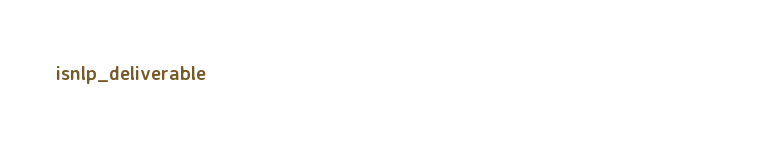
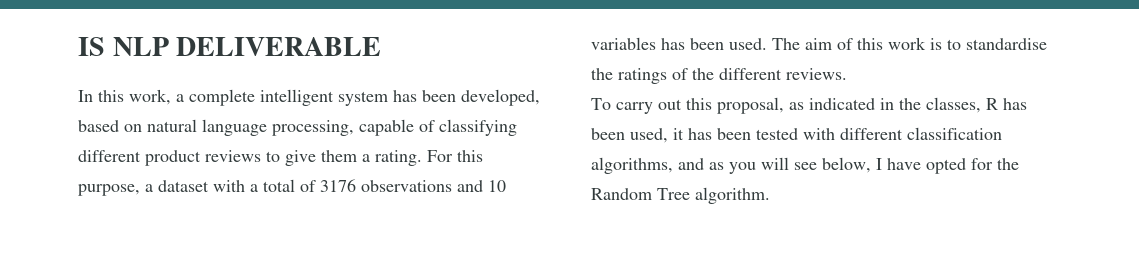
- isnlp_deliverable
+ IS NLP DELIVERABLE
+ In this work, a complete intelligent system has been developed, based on natural language processing, capable of classifying different product reviews to give them a rating. For this purpose, a dataset with a total of 3176 observations and 10 variables has been used. The aim of this work is to standardise the ratings of the different reviews.
+ To carry out this proposal, as indicated in the classes, R has been used, it has been tested with different classification algorithms, and as you will see below, I have opted for the Random Tree algorithm.

